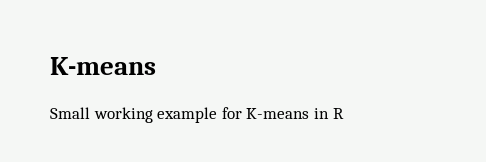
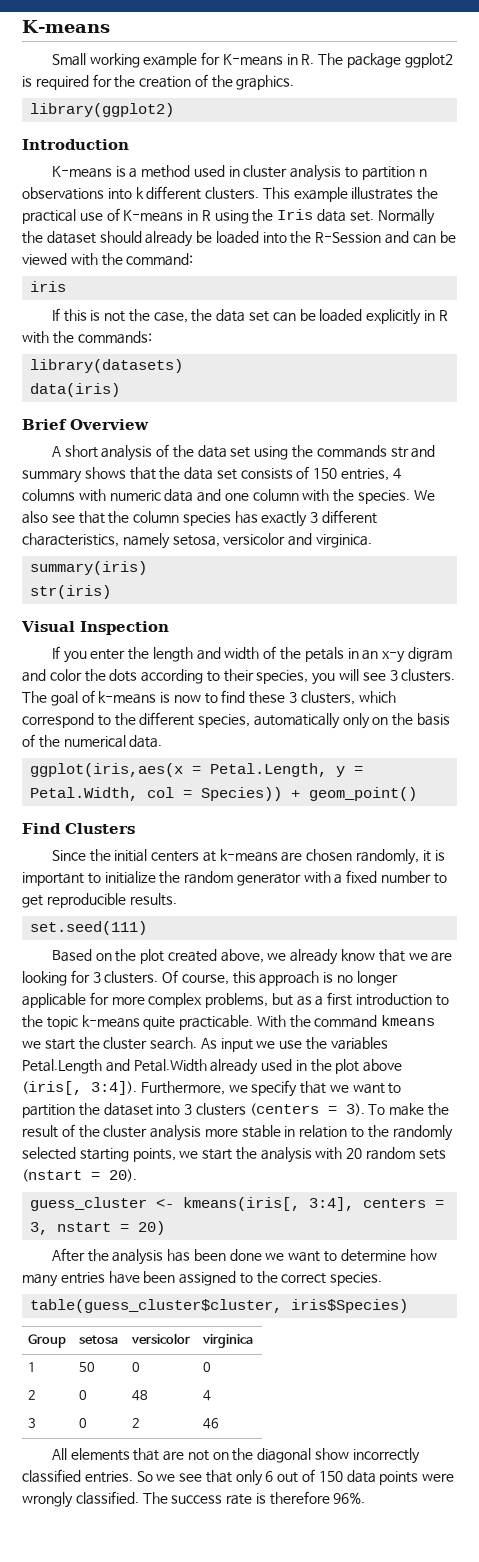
- Small working example for K-means in R
+ Small working example for K-means in R. The package ggplot2 is required for the creation of the graphics.
+ library(ggplot2)
+ Introduction
+ K-means is a method used in cluster analysis to partition n observations into k different clusters. This example illustrates the practical use of K-means in R using the Iris data set. Normally the dataset should already be loaded into the R-Session and can be viewed with the command:
+ iris
+ If this is not the case, the data set can be loaded explicitly in R with the commands:
+ library(datasets)
+ data(iris)
+ Brief Overview
+ A short analysis of the data set using the commands str and summary shows that the data set consists of 150 entries, 4 columns with numeric data and one column with the species. We also see that the column species has exactly 3 different characteristics, namely setosa, versicolor and virginica.
+ summary(iris)
+ str(iris)
+ Visual Inspection
+ If you enter the length and width of the petals in an x-y digram and color the dots according to their species, you will see 3 clusters. The goal of k-means is now to find these 3 clusters, which correspond to the different species, automatically only on the basis of the numerical data.
+ ggplot(iris,aes(x = Petal.Length, y = Petal.Width, col = Species)) + geom_point()
+ Find Clusters
+ Since the initial centers at k-means are chosen randomly, it is important to initialize the random generator with a fixed number to get reproducible results.
+ set.seed(111)
+ Based on the plot created above, we already know that we are looking for 3 clusters. Of course, this approach is no longer applicable for more complex problems, but as a first introduction to the topic k-means quite practicable. With the command kmeans we start the cluster search. As input we use the variables Petal.Length and Petal.Width already used in the plot above (iris[, 3:4]). Furthermore, we specify that we want to partition the dataset into 3 clusters (centers = 3). To make the result of the cluster analysis more stable in relation to the randomly selected starting points, we start the analysis with 20 random sets (nstart = 20).
+ guess_cluster <- kmeans(iris[, 3:4], centers = 3, nstart = 20)
+ After the analysis has been done we want to determine how many entries have been assigned to the correct species.
+ table(guess_cluster$cluster, iris$Species)
+ Group | setosa | versicolor | virginica
+ 1 | 50 | 0 | 0
+ 2 | 0 | 48 | 4
+ 3 | 0 | 2 | 46
+ All elements that are not on the diagonal show incorrectly classified entries. So we see that only 6 out of 150 data points were wrongly classified. The success rate is therefore 96%.

